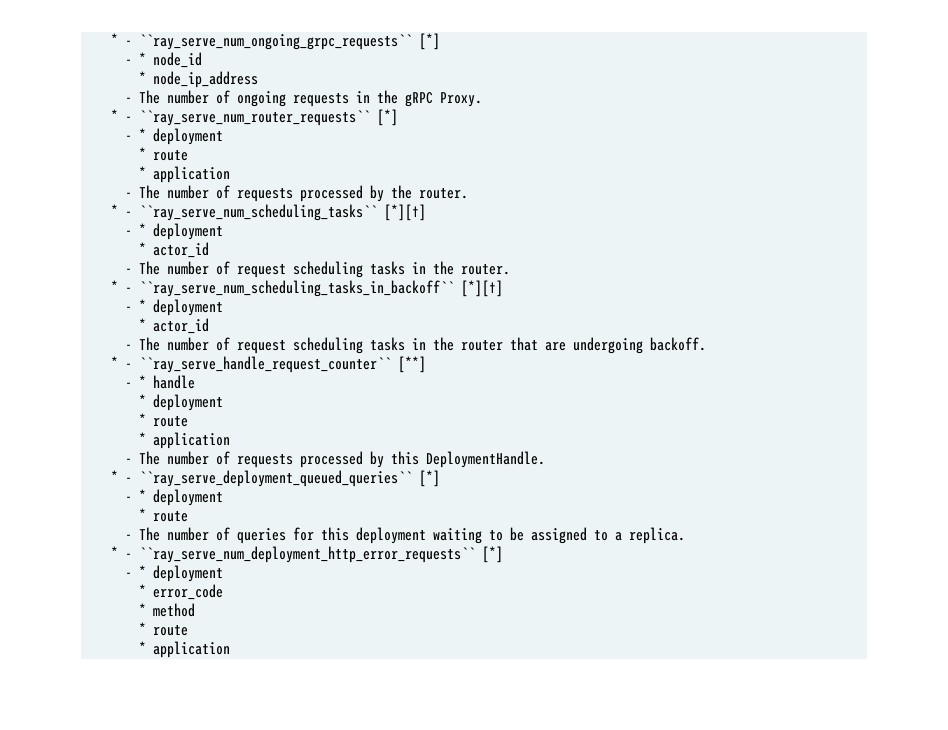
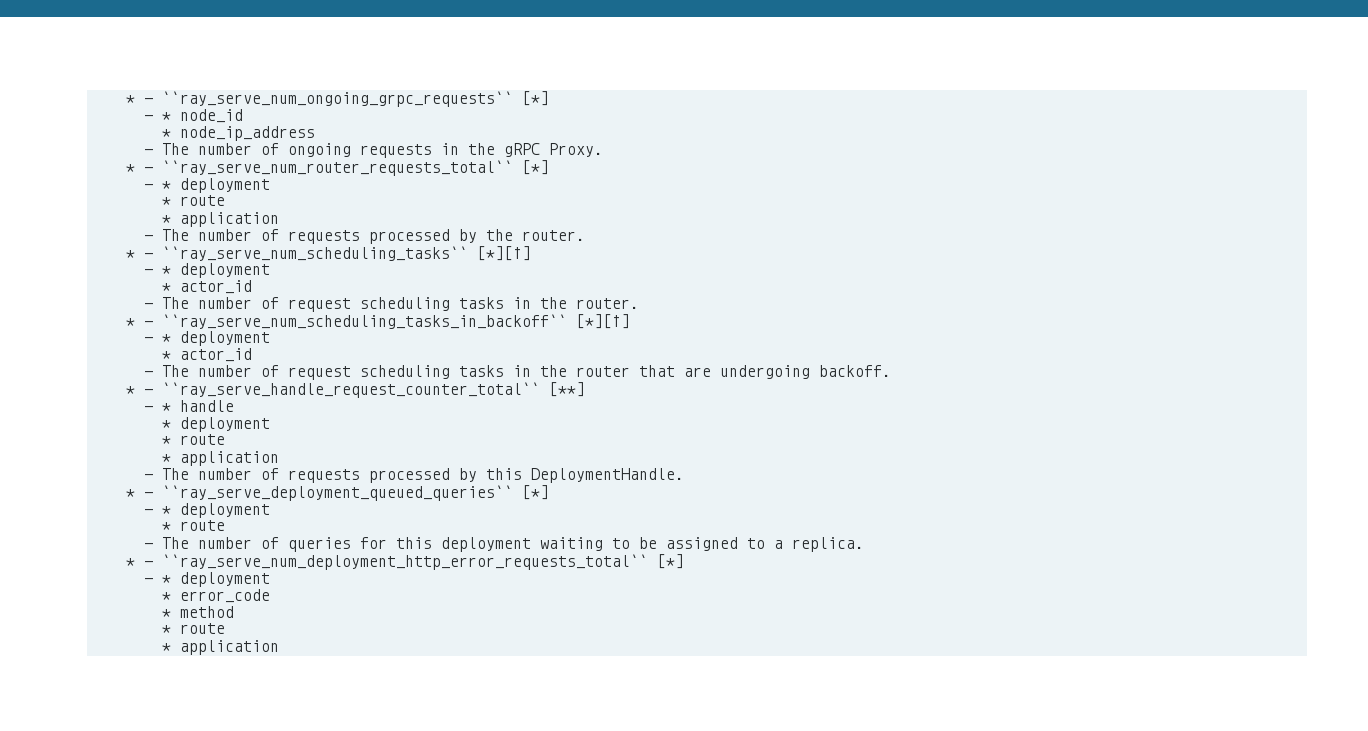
- * - ``ray_serve_num_router_requests`` [*]
+ * - ``ray_serve_num_router_requests_total`` [*]
- * - ``ray_serve_handle_request_counter`` [**]
+ * - ``ray_serve_handle_request_counter_total`` [**]
- * - ``ray_serve_num_deployment_http_error_requests`` [*]
+ * - ``ray_serve_num_deployment_http_error_requests_total`` [*]

